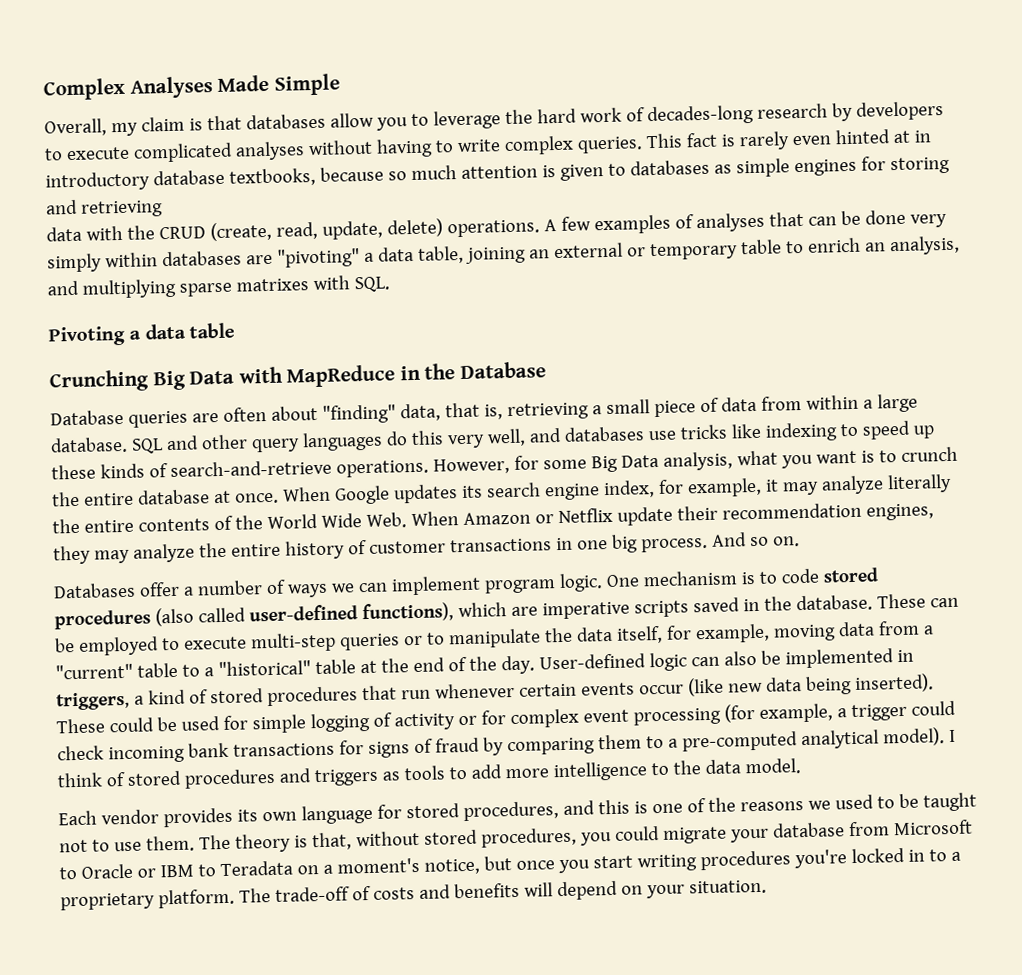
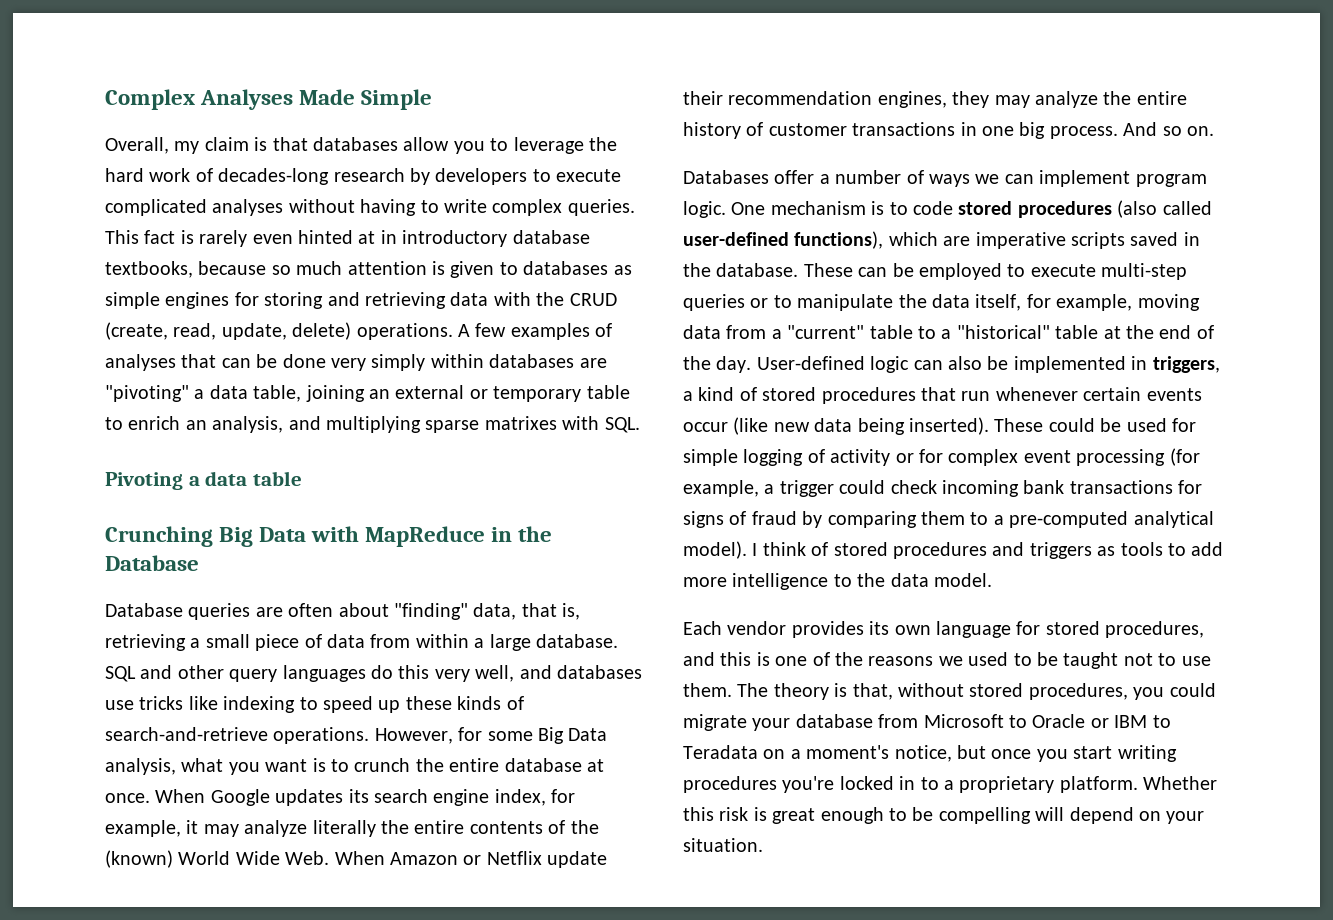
- This fact is rarely even hinted at in introductory database textbooks, because so much attention is given to databases as simple engines for storing and retrieving
- data with the CRUD (create, read, update, delete) operations.
+ This fact is rarely even hinted at in introductory database textbooks, because so much attention is given to databases as simple engines for storing and retrieving data with the CRUD (create, read, update, delete) operations.
- When Google updates its search engine index, for example, it may analyze literally the entire contents of the World Wide Web. When Amazon or Netflix update their recommendation engines, they may analyze the entire history of customer transactions in one big process.
+ When Google updates its search engine index, for example, it may analyze literally the entire contents of the (known) World Wide Web. When Amazon or Netflix update their recommendation engines, they may analyze the entire history of customer transactions in one big process.
- The trade-off of costs and benefits will depend on your situation.
+ Whether this risk is great enough to be compelling will depend on your situation.

